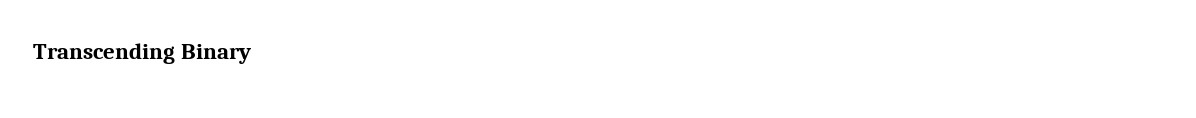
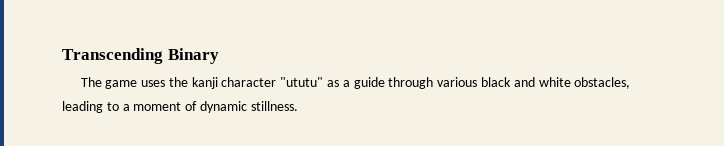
+ The game uses the kanji character "ututu" as a guide through various black and white obstacles, leading to a moment of dynamic stillness.

